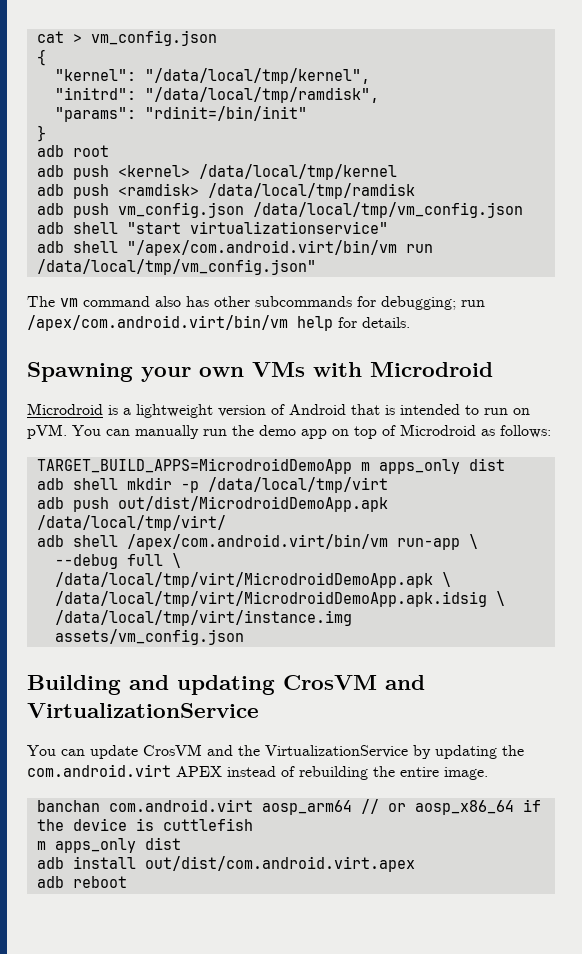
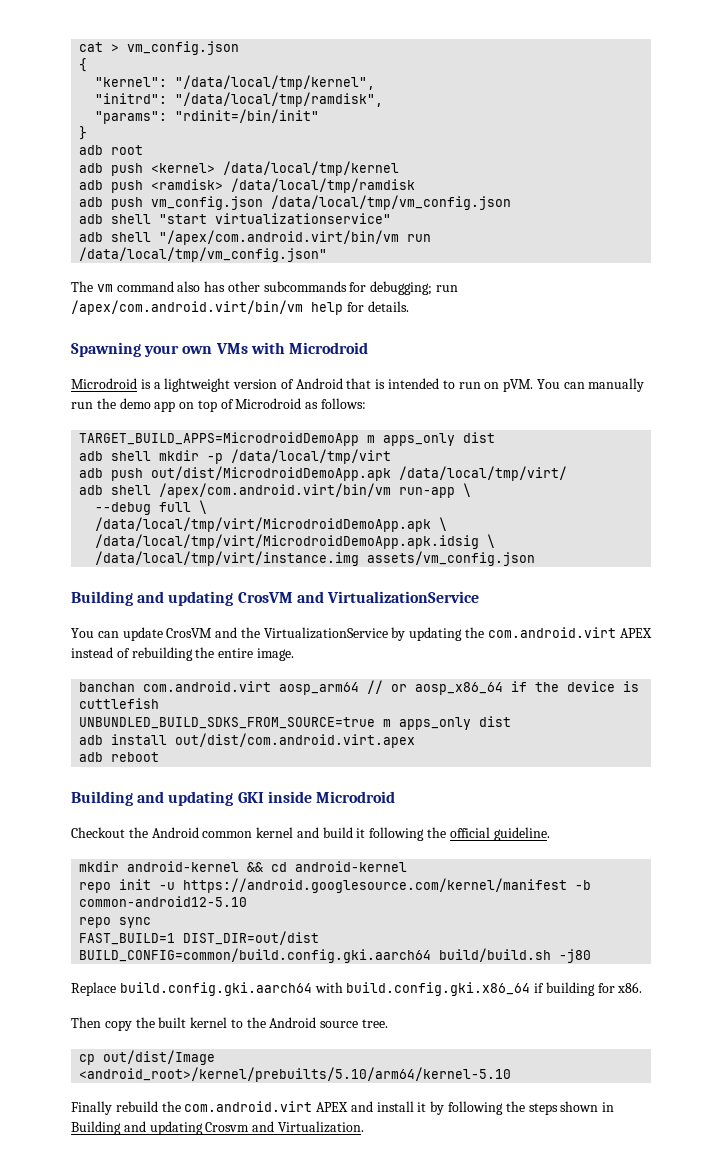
  banchan com.android.virt aosp_arm64 // or aosp_x86_64 if the device is cuttlefish
- m apps_only dist
+ UNBUNDLED_BUILD_SDKS_FROM_SOURCE=true m apps_only dist
+ Building and updating GKI inside Microdroid
+ Checkout the Android common kernel and build it following the official guideline.
+ mkdir android-kernel && cd android-kernel
+ repo init -u https://android.googlesource.com/kernel/manifest -b common-android12-5.10
+ repo sync
+ FAST_BUILD=1 DIST_DIR=out/dist BUILD_CONFIG=common/build.config.gki.aarch64 build/build.sh -j80
+ Replace build.config.gki.aarch64 with build.config.gki.x86_64 if building for x86.
+ Then copy the built kernel to the Android source tree.
+ cp out/dist/Image <android_root>/kernel/prebuilts/5.10/arm64/kernel-5.10
+ Finally rebuild the com.android.virt APEX and install it by following the steps shown in Building and updating Crosvm and Virtualization.

